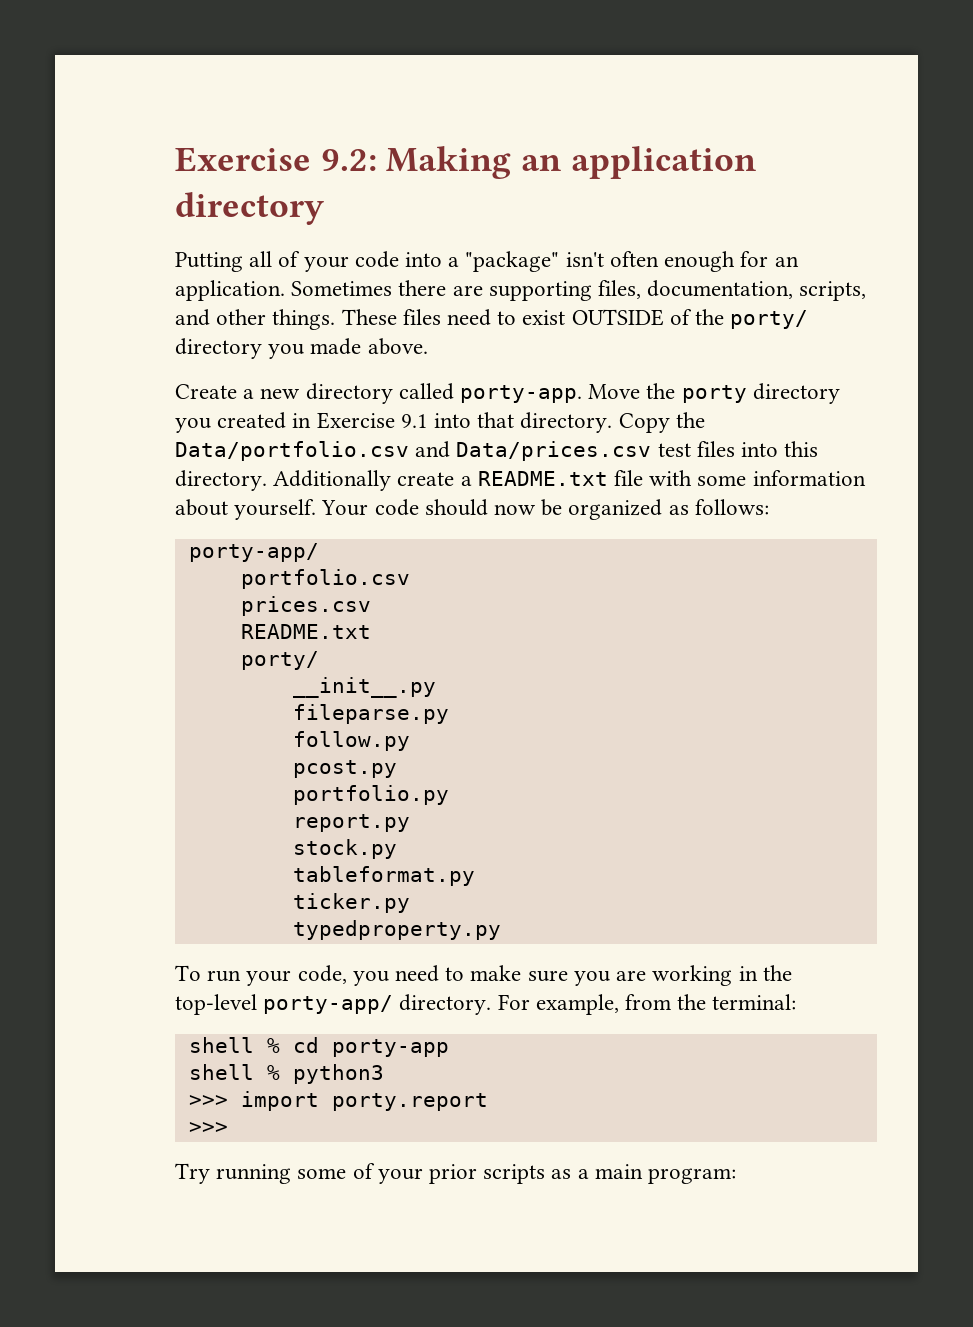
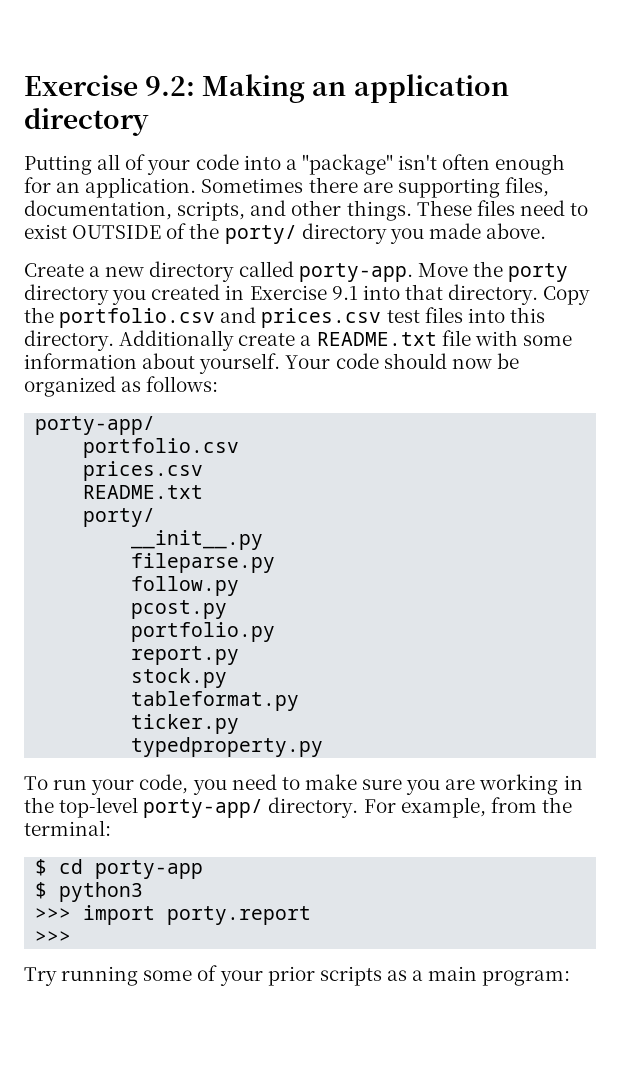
- Copy the Data/portfolio.csv and Data/prices.csv test files into this directory.
+ Copy the portfolio.csv and prices.csv test files into this directory.
- shell % cd porty-app
+ $ cd porty-app
- shell % python3
+ $ python3

